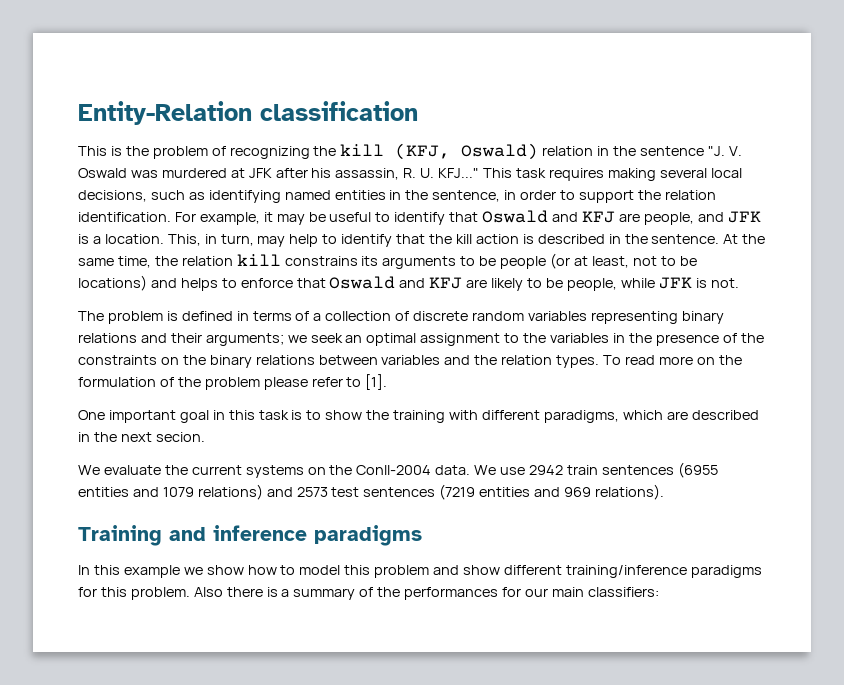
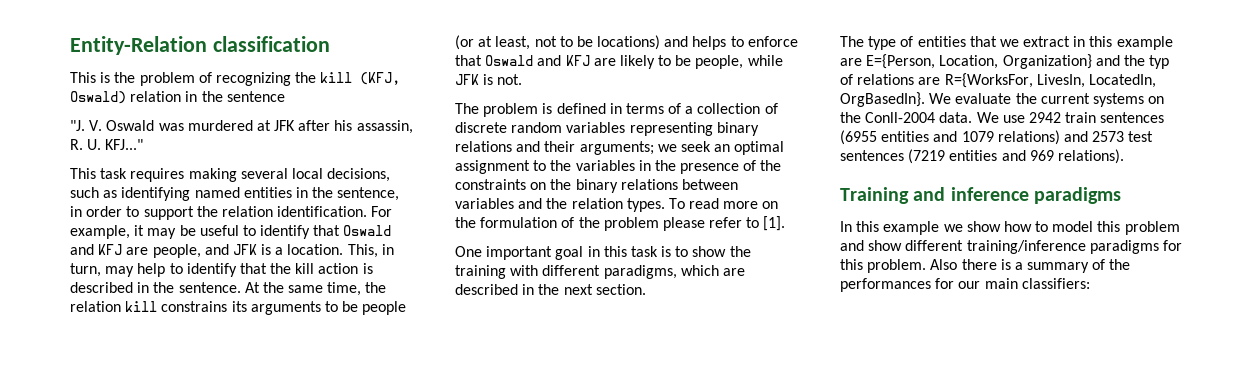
- This is the problem of recognizing the kill (KFJ, Oswald) relation in the sentence "J. V. Oswald was murdered at JFK after his assassin, R. U. KFJ..." This task requires making several local decisions, such as identifying named entities in the sentence, in order to support the relation identification.
+ This is the problem of recognizing the kill (KFJ, Oswald) relation in the sentence
+ "J. V. Oswald was murdered at JFK after his assassin, R. U. KFJ..."
+ This task requires making several local decisions, such as identifying named entities in the sentence, in order to support the relation identification.
- One important goal in this task is to show the training with different paradigms, which are described in the next secion.
- We evaluate the current systems on the Conll-2004 data.
+ One important goal in this task is to show the training with different paradigms, which are described in the next section.
+ The type of entities that we extract in this example are E={Person, Location, Organization} and the typ of relations are R={WorksFor, LivesIn, LocatedIn, OrgBasedIn}. We evaluate the current systems on the Conll-2004 data.

